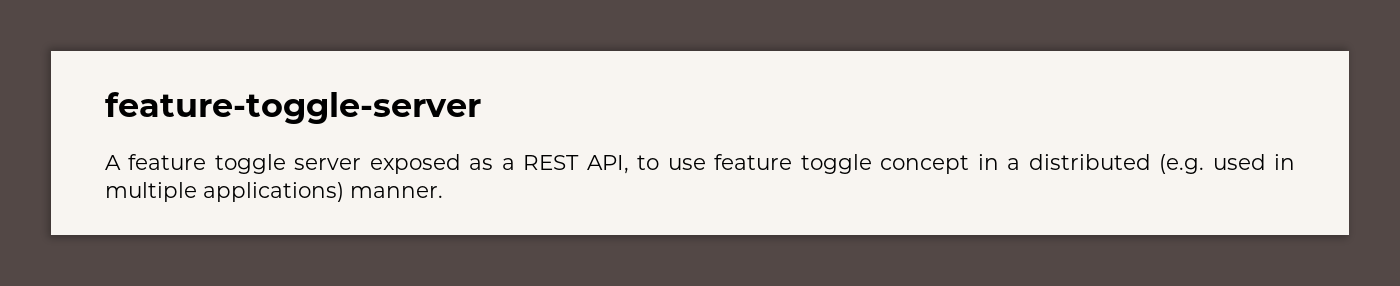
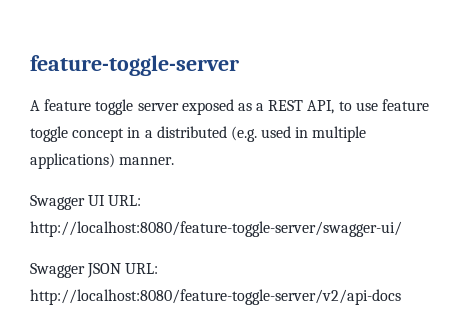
+ Swagger UI URL: http://localhost:8080/feature-toggle-server/swagger-ui/
+ Swagger JSON URL: http://localhost:8080/feature-toggle-server/v2/api-docs

